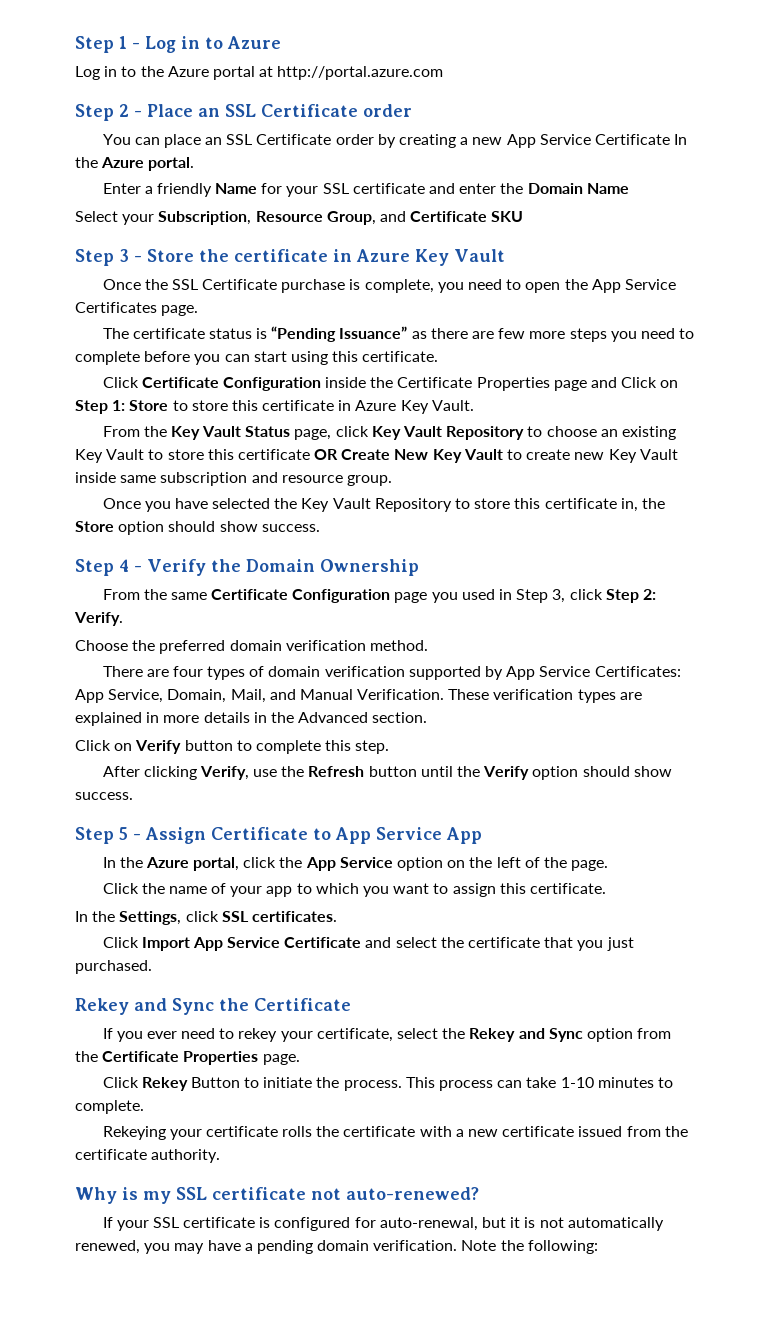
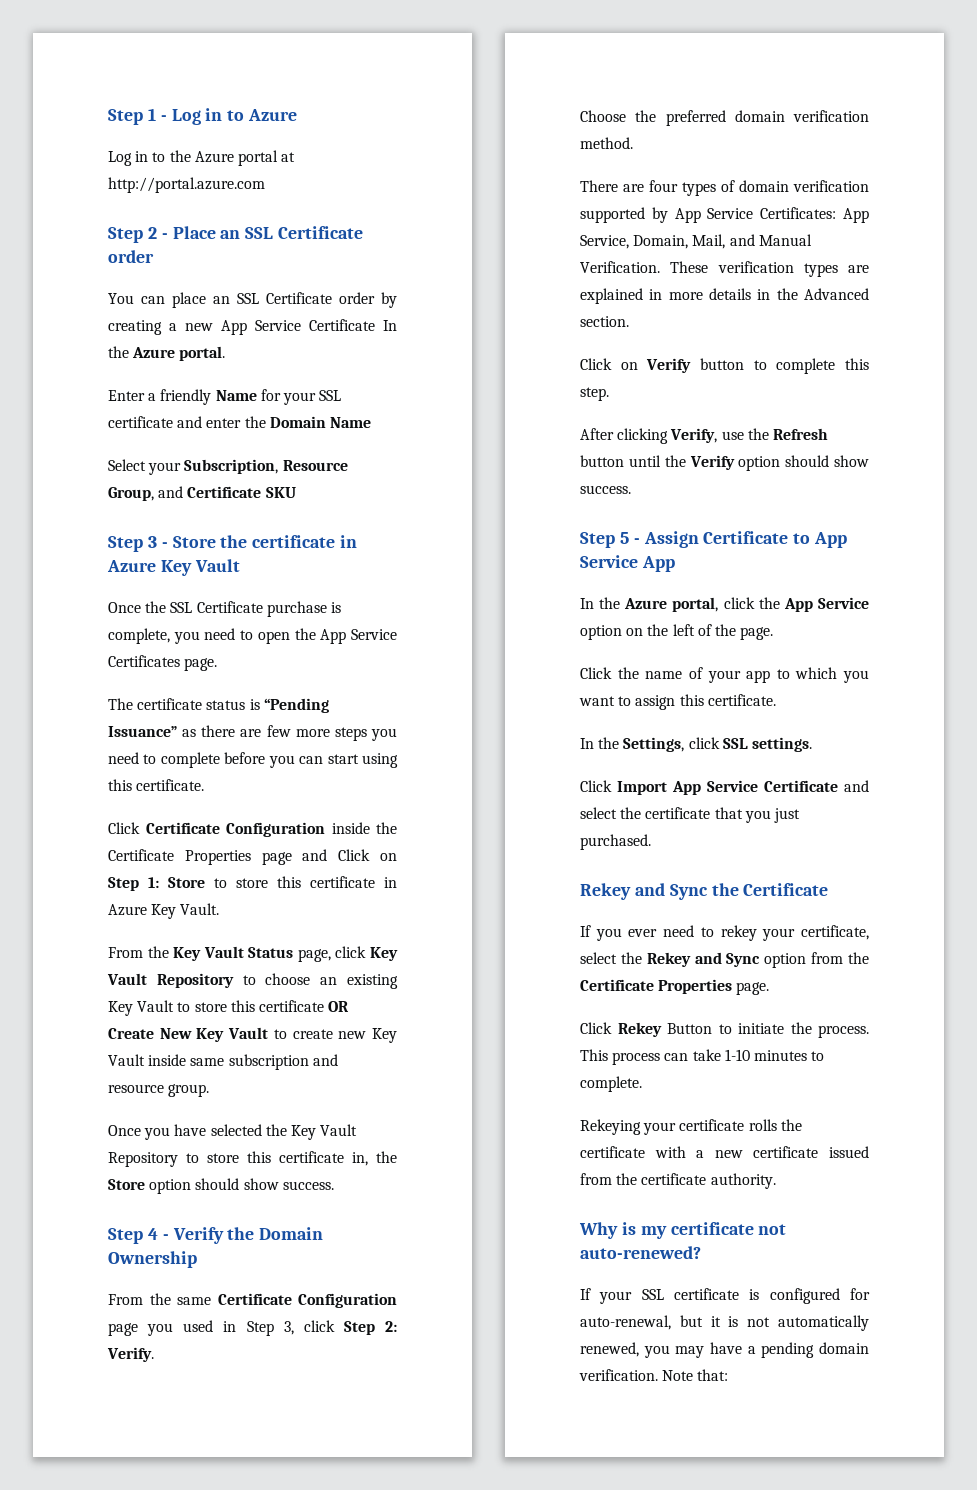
- In the Settings, click SSL certificates.
+ In the Settings, click SSL settings.
- Why is my SSL certificate not auto-renewed?
+ Why is my certificate not auto-renewed?
- Note the following:
+ Note that:

